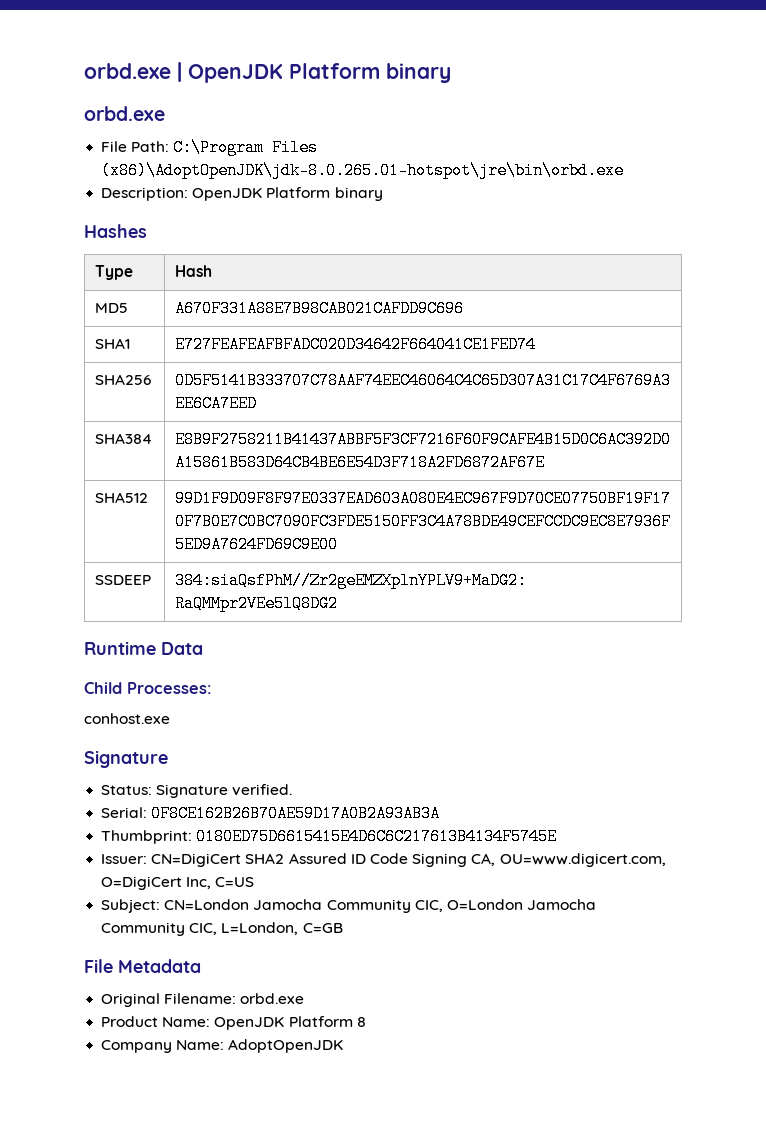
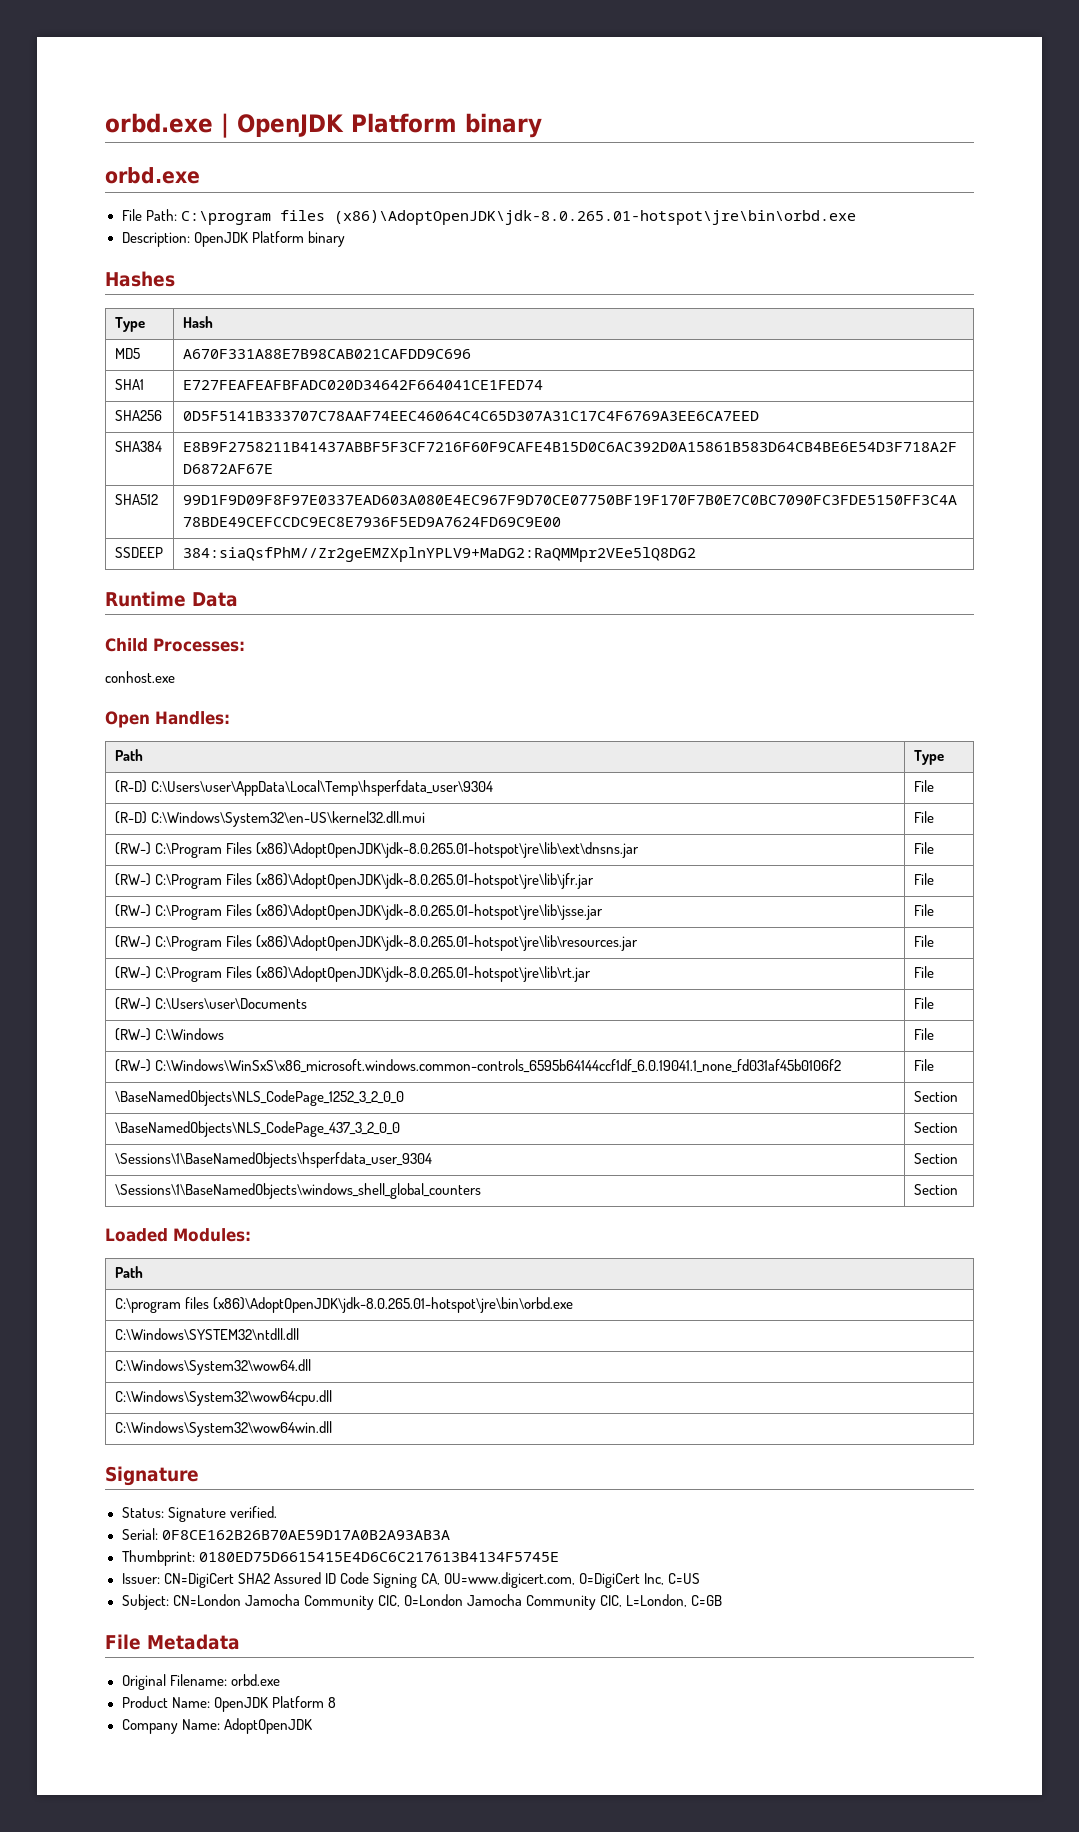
- File Path: C:\Program Files (x86)\AdoptOpenJDK\jdk-8.0.265.01-hotspot\jre\bin\orbd.exe
+ File Path: C:\program files (x86)\AdoptOpenJDK\jdk-8.0.265.01-hotspot\jre\bin\orbd.exe
+ Open Handles:
+ Path | Type
+ (R-D) C:\Users\user\AppData\Local\Temp\hsperfdata_user\9304 | File
+ (R-D) C:\Windows\System32\en-US\kernel32.dll.mui | File
+ (RW-) C:\Program Files (x86)\AdoptOpenJDK\jdk-8.0.265.01-hotspot\jre\lib\ext\dnsns.jar | File
+ (RW-) C:\Program Files (x86)\AdoptOpenJDK\jdk-8.0.265.01-hotspot\jre\lib\jfr.jar | File
+ (RW-) C:\Program Files (x86)\AdoptOpenJDK\jdk-8.0.265.01-hotspot\jre\lib\jsse.jar | File
+ (RW-) C:\Program Files (x86)\AdoptOpenJDK\jdk-8.0.265.01-hotspot\jre\lib\resources.jar | File
+ (RW-) C:\Program Files (x86)\AdoptOpenJDK\jdk-8.0.265.01-hotspot\jre\lib\rt.jar | File
+ (RW-) C:\Users\user\Documents | File
+ (RW-) C:\Windows | File
+ (RW-) C:\Windows\WinSxS\x86_microsoft.windows.common-controls_6595b64144ccf1df_6.0.19041.1_none_fd031af45b0106f2 | File
+ \BaseNamedObjects\NLS_CodePage_1252_3_2_0_0 | Section
+ \BaseNamedObjects\NLS_CodePage_437_3_2_0_0 | Section
+ \Sessions\1\BaseNamedObjects\hsperfdata_user_9304 | Section
+ \Sessions\1\BaseNamedObjects\windows_shell_global_counters | Section
+ Loaded Modules:
+ Path
+ C:\program files (x86)\AdoptOpenJDK\jdk-8.0.265.01-hotspot\jre\bin\orbd.exe
+ C:\Windows\SYSTEM32\ntdll.dll
+ C:\Windows\System32\wow64.dll
+ C:\Windows\System32\wow64cpu.dll
+ C:\Windows\System32\wow64win.dll

